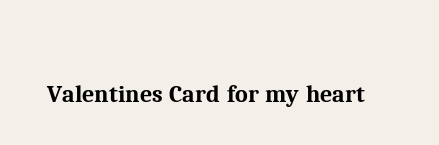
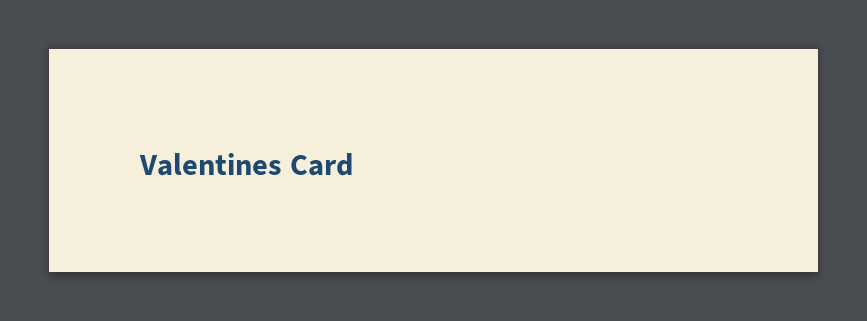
- Valentines Card for my heart
+ Valentines Card

